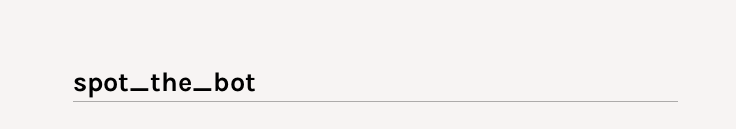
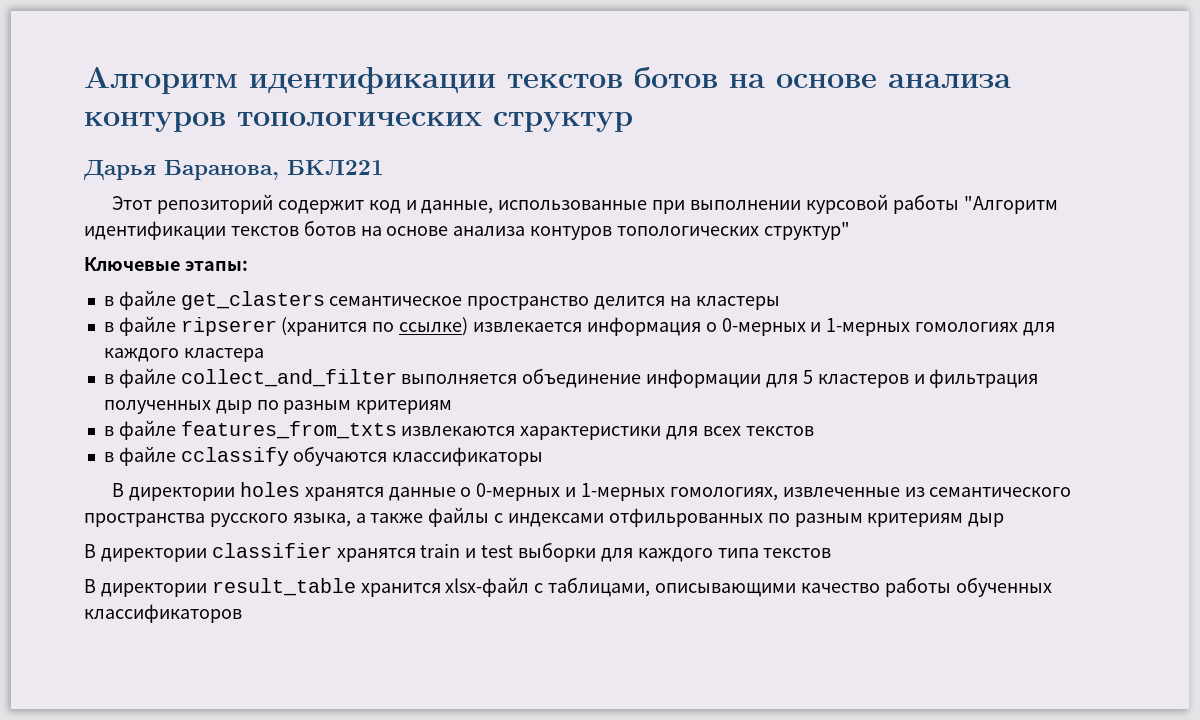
- spot_the_bot
+ Алгоритм идентификации текстов ботов на основе анализа контуров топологических структур
+ Дарья Баранова, БКЛ221
+ Этот репозиторий содержит код и данные, использованные при выполнении курсовой работы "Алгоритм идентификации текстов ботов на основе анализа контуров топологических структур"
+ Ключевые этапы:
+ в файле get_clasters семантическое пространство делится на кластеры
+ в файле ripserer (хранится по ссылке) извлекается информация о 0-мерных и 1-мерных гомологиях для каждого кластера
+ в файле collect_and_filter выполняется объединение информации для 5 кластеров и фильтрация полученных дыр по разным критериям
+ в файле features_from_txts извлекаются характеристики для всех текстов
+ в файле сclassify обучаются классификаторы
+ В директории holes хранятся данные о 0-мерных и 1-мерных гомологиях, извлеченные из семантического пространства русского языка, а также файлы с индексами отфильрованных по разным критериям дыр
+ В директории classifier хранятся train и test выборки для каждого типа текстов
+ В директории result_table хранится xlsx-файл с таблицами, описывающими качество работы обученных классификаторов

